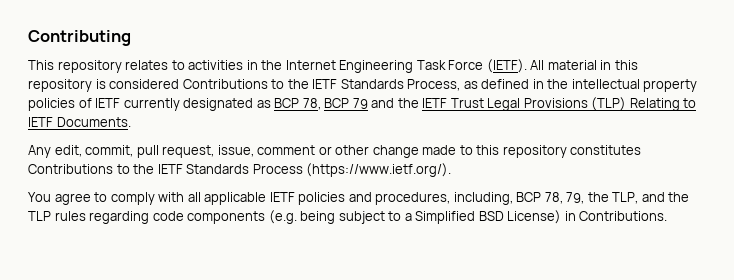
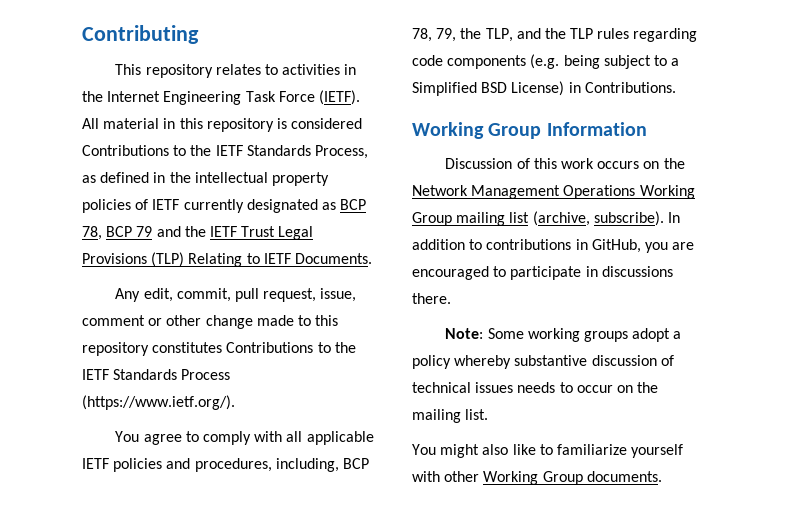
+ Working Group Information
+ Discussion of this work occurs on the Network Management Operations Working Group mailing list (archive, subscribe). In addition to contributions in GitHub, you are encouraged to participate in discussions there.
+ Note: Some working groups adopt a policy whereby substantive discussion of technical issues needs to occur on the mailing list.
+ You might also like to familiarize yourself with other Working Group documents.

